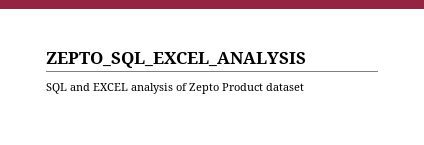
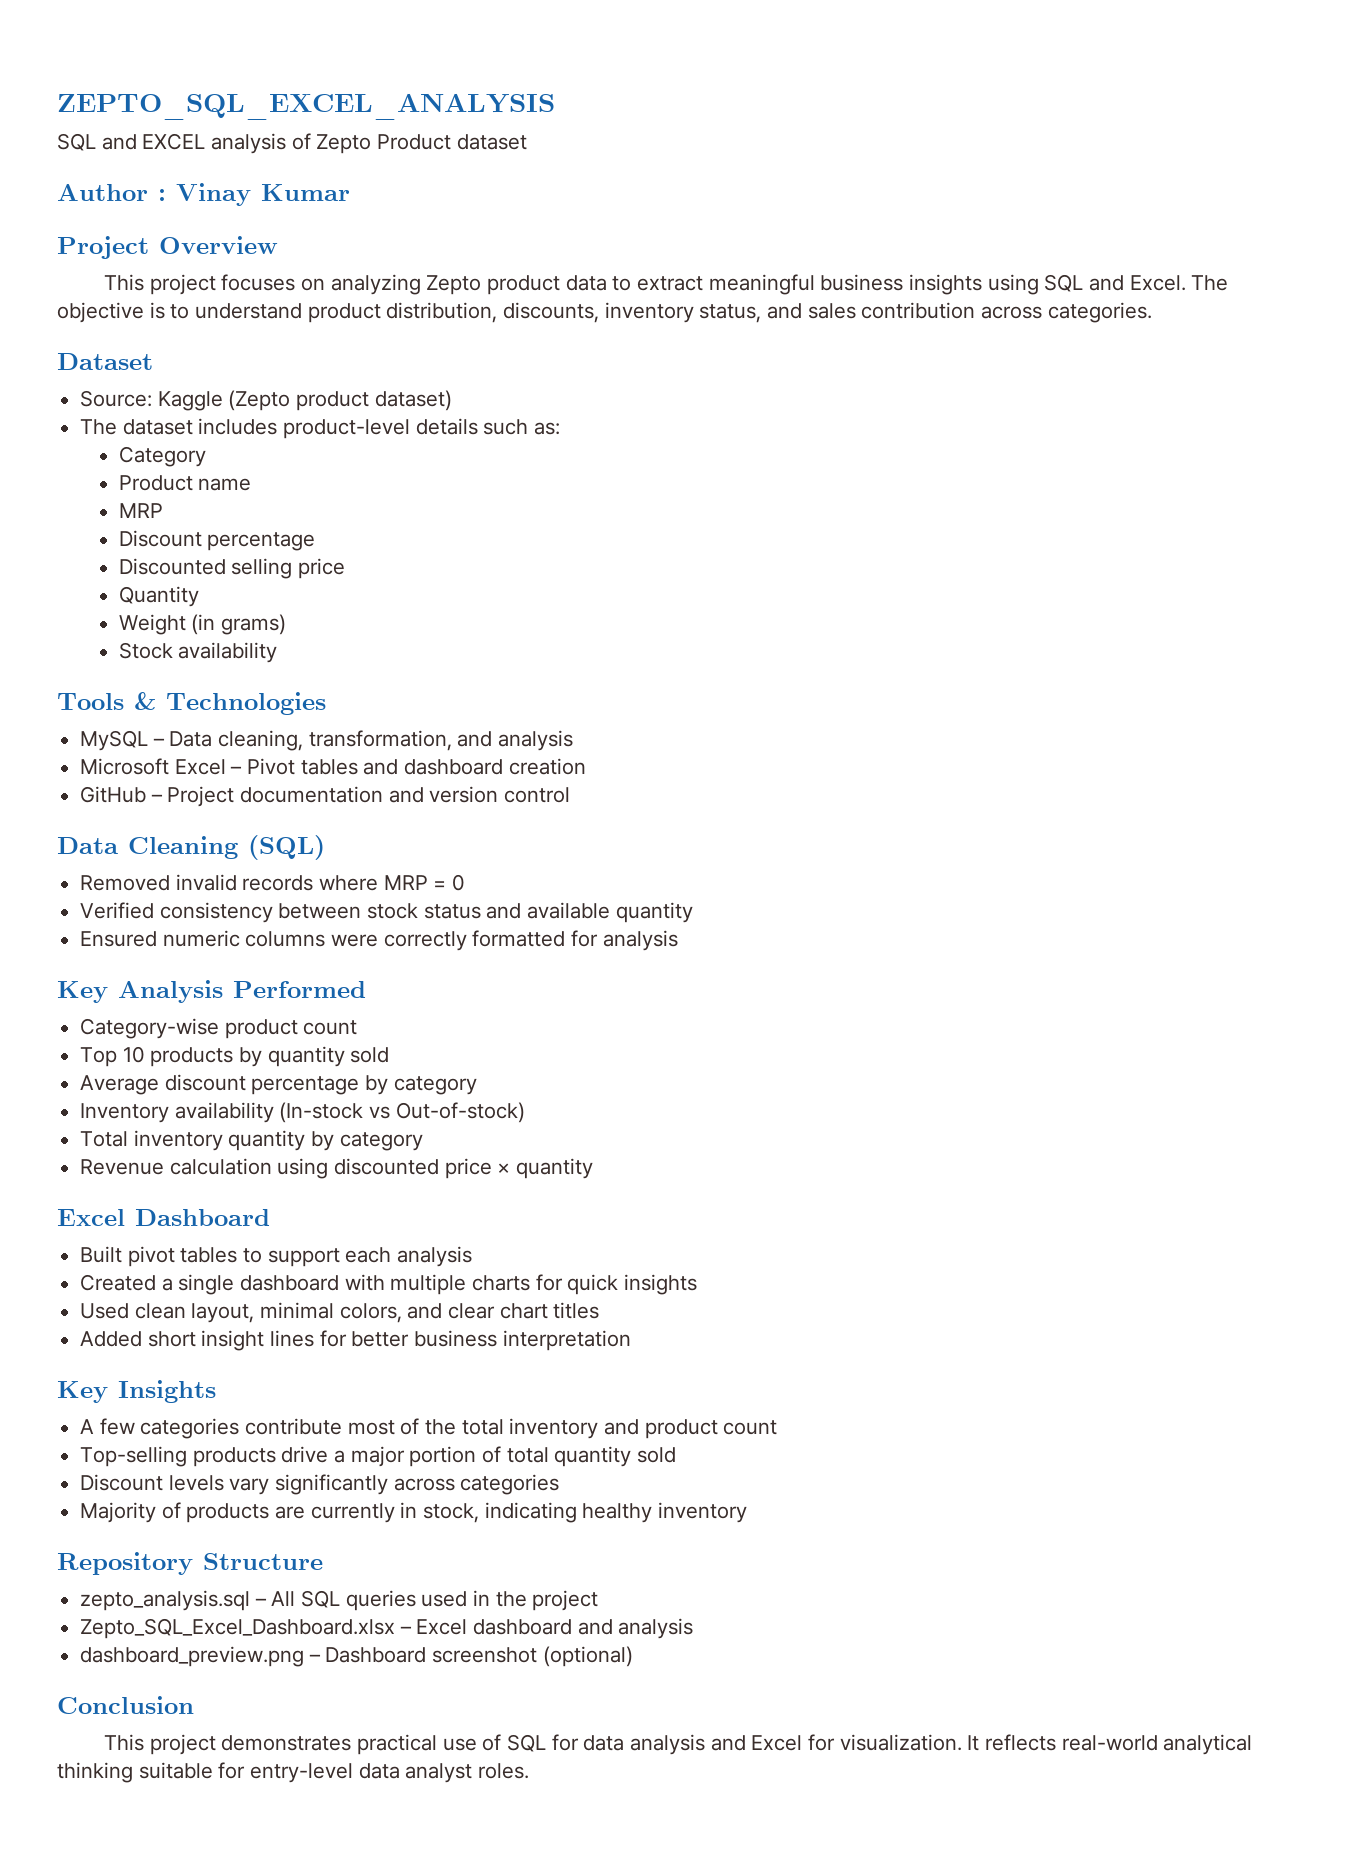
+ Author : Vinay Kumar
+ Project Overview
+ This project focuses on analyzing Zepto product data to extract meaningful business insights using SQL and Excel. The objective is to understand product distribution, discounts, inventory status, and sales contribution across categories.
+ Dataset
+ Source: Kaggle (Zepto product dataset)
+ The dataset includes product-level details such as:
+ Category
+ Product name
+ MRP
+ Discount percentage
+ Discounted selling price
+ Quantity
+ Weight (in grams)
+ Stock availability
+ Tools & Technologies
+ MySQL – Data cleaning, transformation, and analysis
+ Microsoft Excel – Pivot tables and dashboard creation
+ GitHub – Project documentation and version control
+ Data Cleaning (SQL)
+ Removed invalid records where MRP = 0
+ Verified consistency between stock status and available quantity
+ Ensured numeric columns were correctly formatted for analysis
+ Key Analysis Performed
+ Category-wise product count
+ Top 10 products by quantity sold
+ Average discount percentage by category
+ Inventory availability (In-stock vs Out-of-stock)
+ Total inventory quantity by category
+ Revenue calculation using discounted price × quantity
+ Excel Dashboard
+ Built pivot tables to support each analysis
+ Created a single dashboard with multiple charts for quick insights
+ Used clean layout, minimal colors, and clear chart titles
+ Added short insight lines for better business interpretation
+ Key Insights
+ A few categories contribute most of the total inventory and product count
+ Top-selling products drive a major portion of total quantity sold
+ Discount levels vary significantly across categories
+ Majority of products are currently in stock, indicating healthy inventory
+ Repository Structure
+ zepto_analysis.sql – All SQL queries used in the project
+ Zepto_SQL_Excel_Dashboard.xlsx – Excel dashboard and analysis
+ dashboard_preview.png – Dashboard screenshot (optional)
+ Conclusion
+ This project demonstrates practical use of SQL for data analysis and Excel for visualization. It reflects real-world analytical thinking suitable for entry-level data analyst roles.

